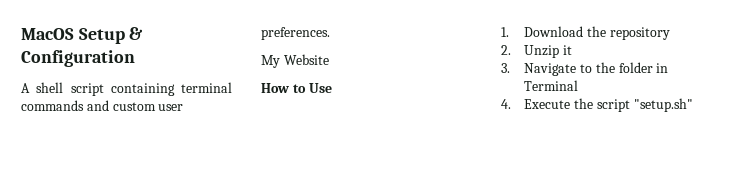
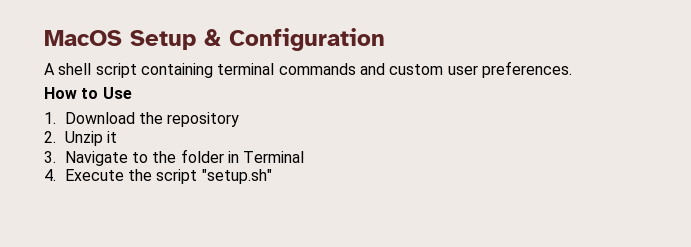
- My Website

